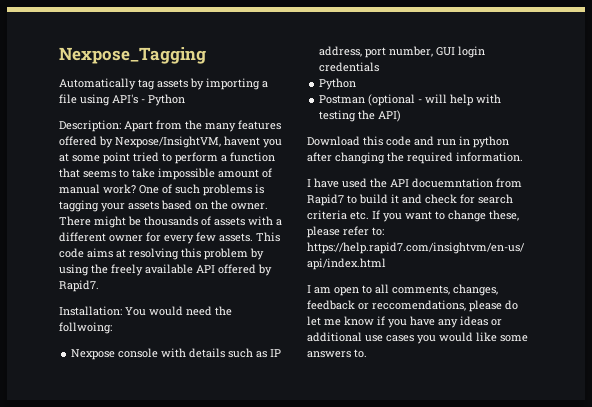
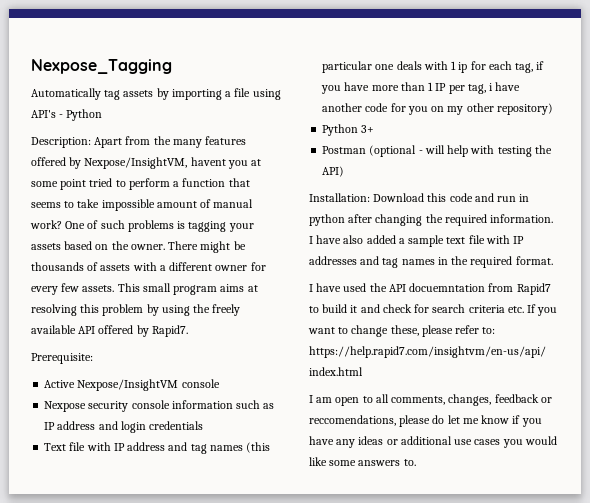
- This code aims at resolving this problem by using the freely available API offered by Rapid7.
+ This small program aims at resolving this problem by using the freely available API offered by Rapid7.
- Installation: You would need the follwoing:
- Nexpose console with details such as IP address, port number, GUI login credentials
- Python
+ Prerequisite:
+ Active Nexpose/InsightVM console
+ Nexpose security console information such as IP address and login credentials
+ Text file with IP address and tag names (this particular one deals with 1 ip for each tag, if you have more than 1 IP per tag, i have another code for you on my other repository)
+ Python 3+
- Download this code and run in python after changing the required information.
+ Installation: Download this code and run in python after changing the required information. I have also added a sample text file with IP addresses and tag names in the required format.

